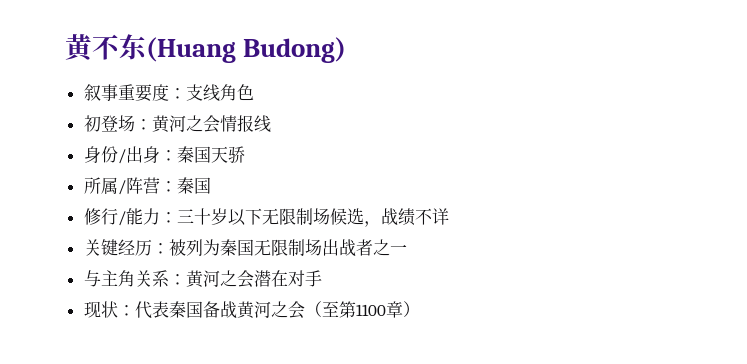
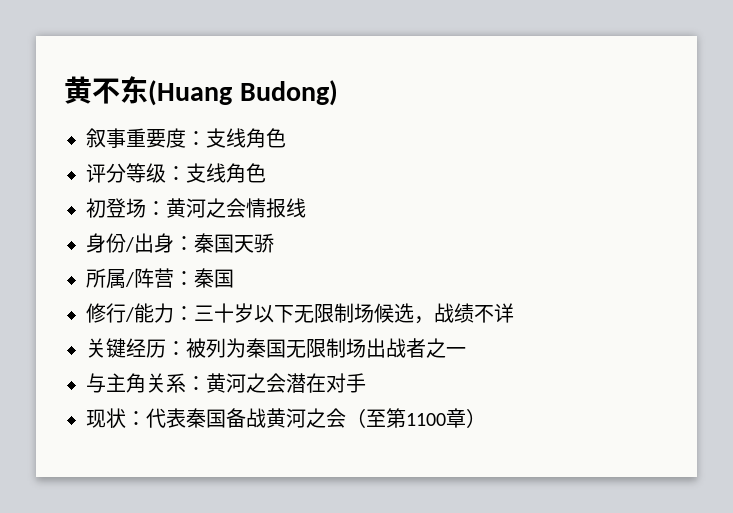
+ 评分等级：支线角色

